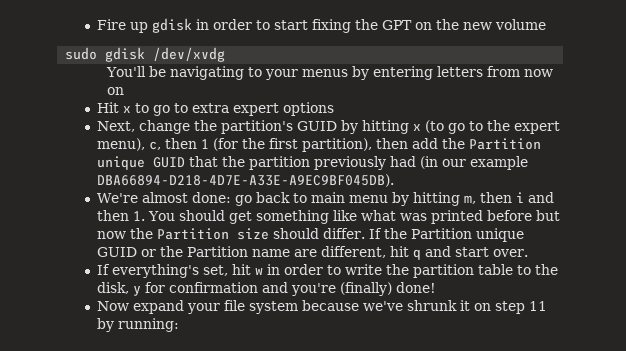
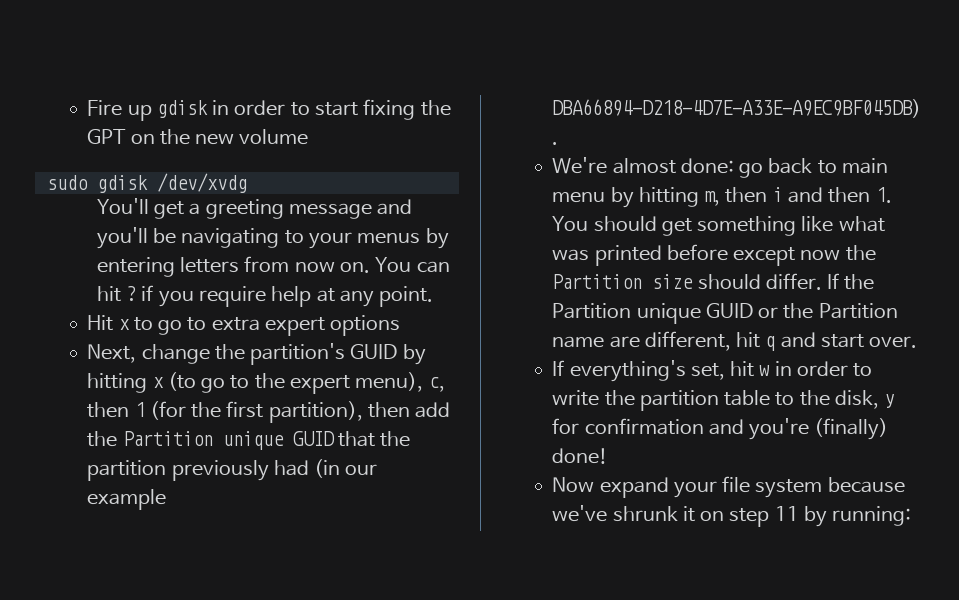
- You'll be navigating to your menus by entering letters from now on
+ You'll get a greeting message and you'll be navigating to your menus by entering letters from now on. You can hit ? if you require help at any point.
- We're almost done: go back to main menu by hitting m, then i and then 1. You should get something like what was printed before but now the Partition size should differ.
+ We're almost done: go back to main menu by hitting m, then i and then 1. You should get something like what was printed before except now the Partition size should differ.

